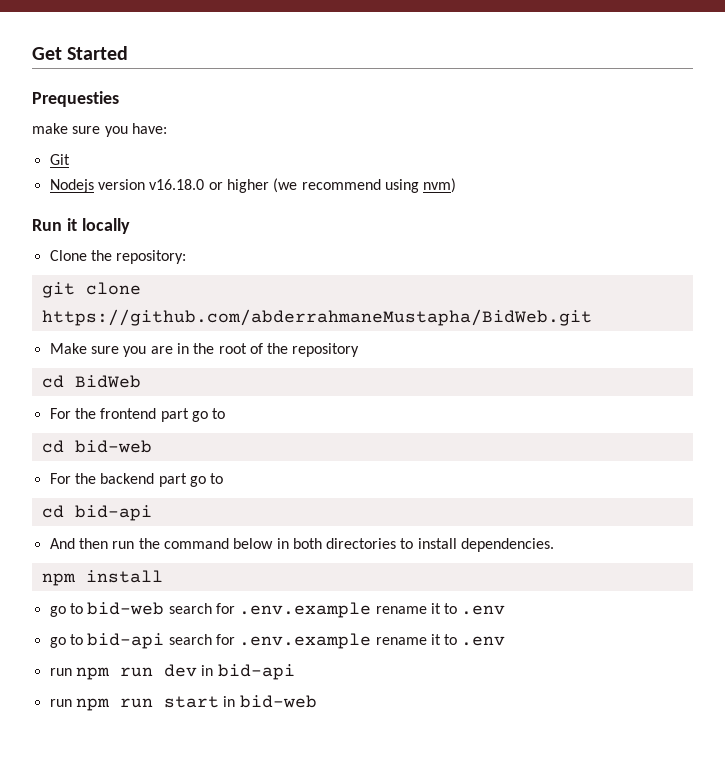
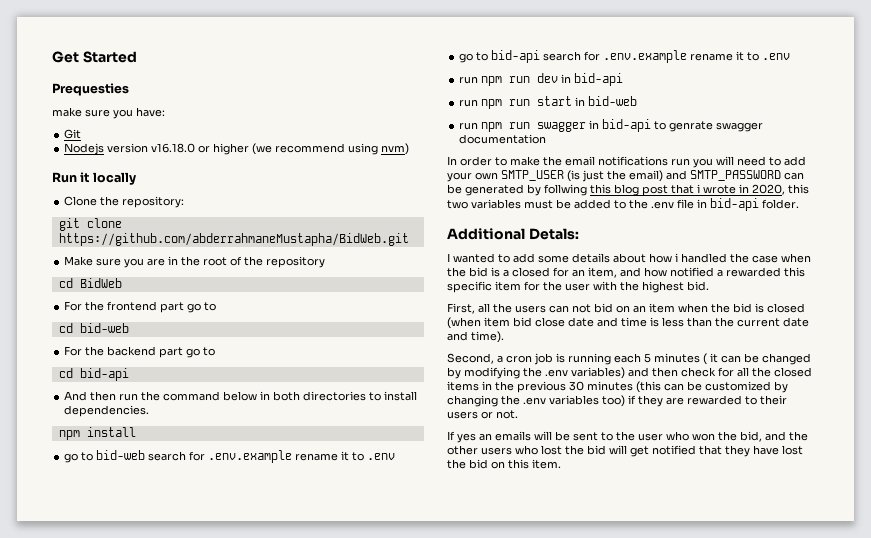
+ run npm run swagger in bid-api to genrate swagger documentation
+ In order to make the email notifications run you will need to add your own SMTP_USER (is just the email) and SMTP_PASSWORD can be generated by follwing this blog post that i wrote in 2020, this two variables must be added to the .env file in bid-api folder.
+ Additional Detals:
+ I wanted to add some details about how i handled the case when the bid is a closed for an item, and how notified a rewarded this specific item for the user with the highest bid.
+ First, all the users can not bid on an item when the bid is closed (when item bid close date and time is less than the current date and time).
+ Second, a cron job is running each 5 minutes ( it can be changed by modifying the .env variables) and then check for all the closed items in the previous 30 minutes (this can be customized by changing the .env variables too) if they are rewarded to their users or not.
+ If yes an emails will be sent to the user who won the bid, and the other users who lost the bid will get notified that they have lost the bid on this item.

